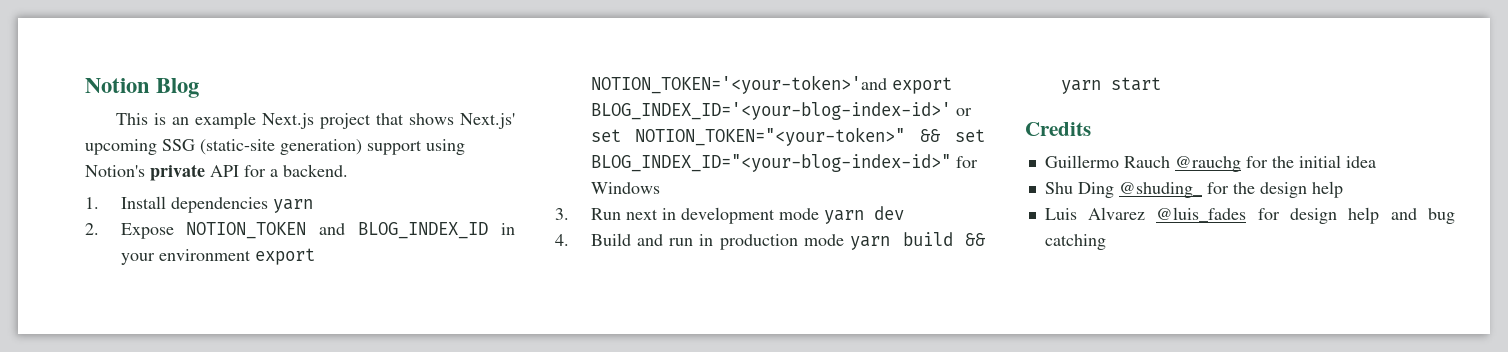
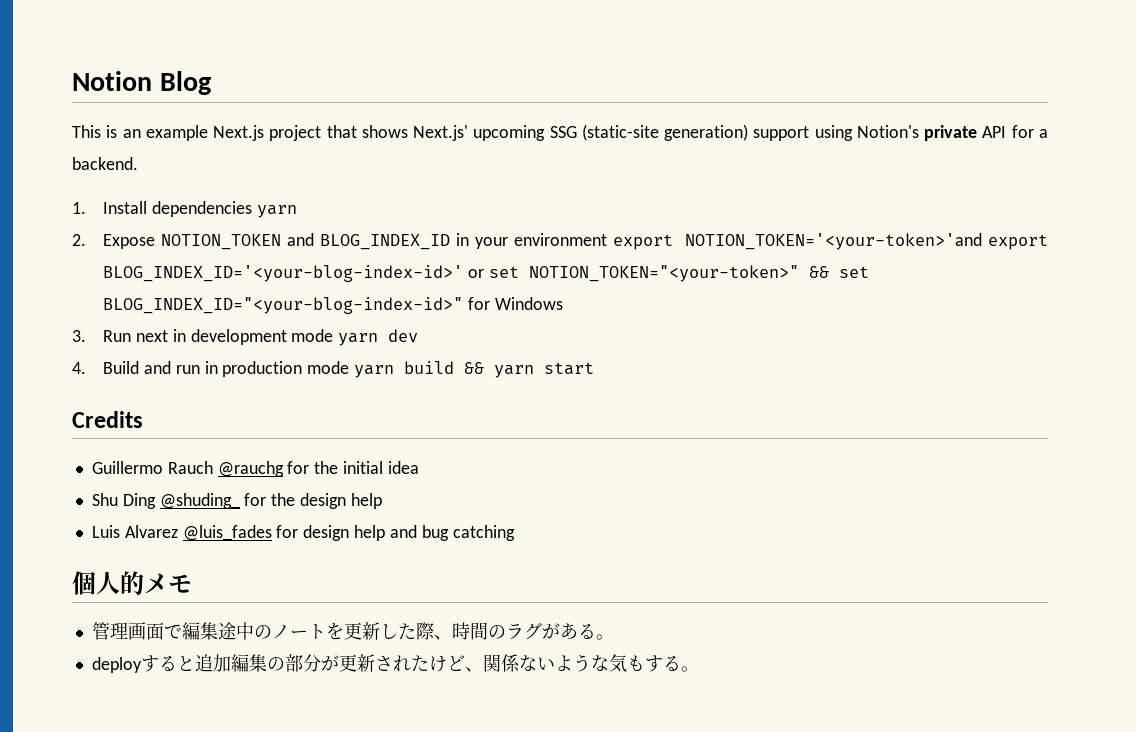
+ 個人的メモ
+ 管理画面で編集途中のノートを更新した際、時間のラグがある。
+ deployすると追加編集の部分が更新されたけど、関係ないような気もする。

